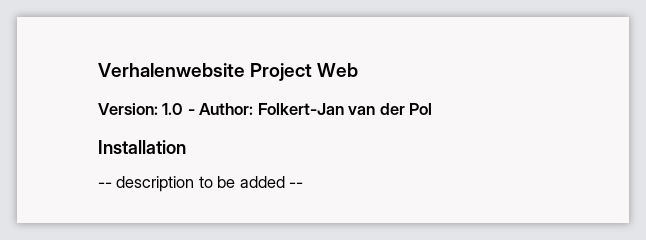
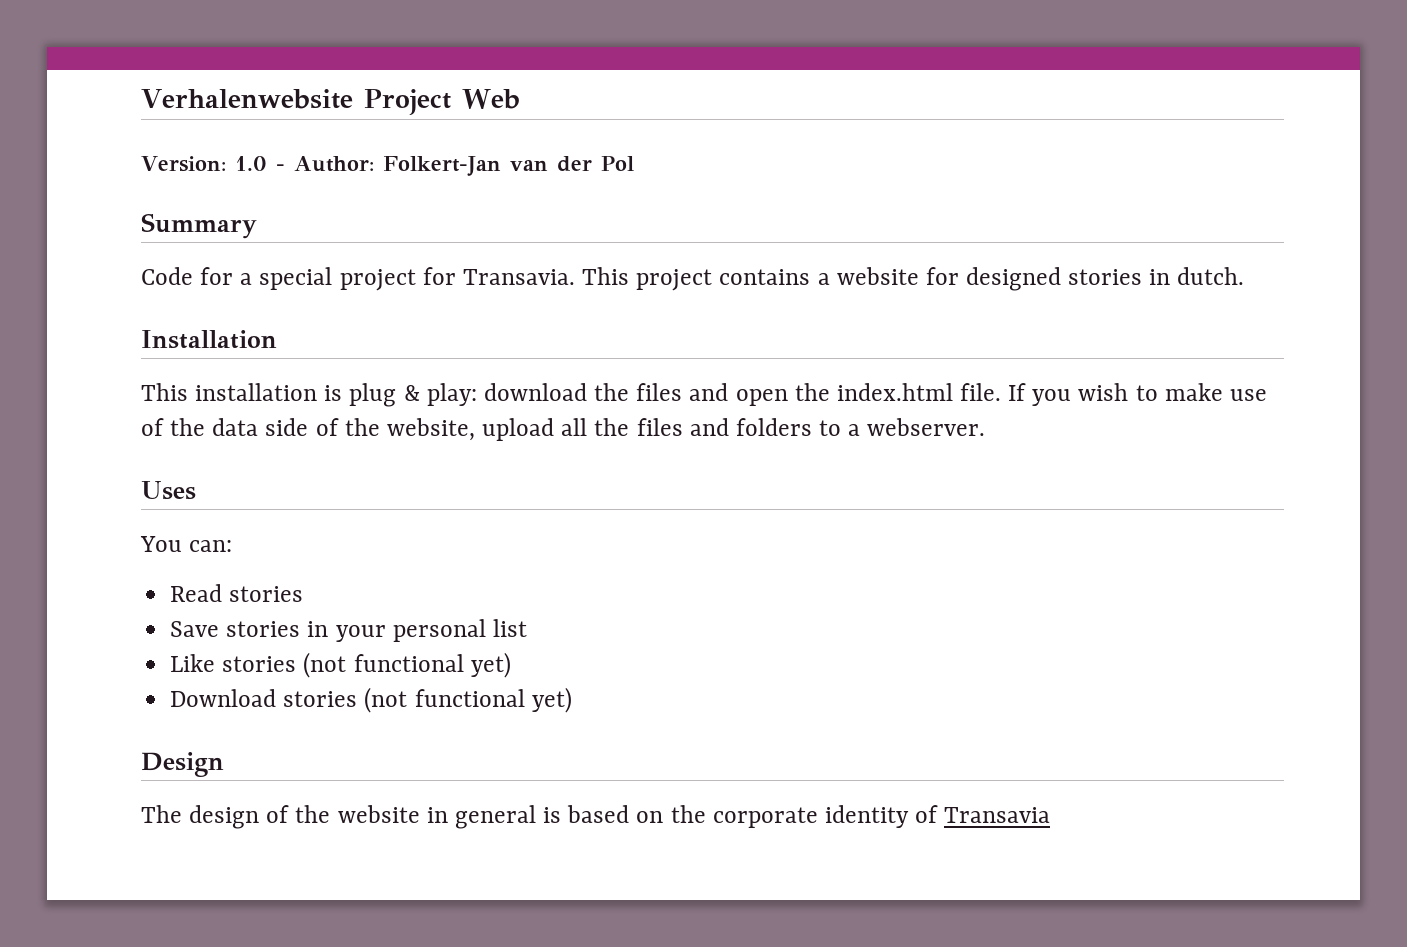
+ Summary
+ Code for a special project for Transavia. This project contains a website for designed stories in dutch.
  Installation
- -- description to be added --
+ This installation is plug & play: download the files and open the index.html file. If you wish to make use of the data side of the website, upload all the files and folders to a webserver.
+ Uses
+ You can:
+ Read stories
+ Save stories in your personal list
+ Like stories (not functional yet)
+ Download stories (not functional yet)
+ Design
+ The design of the website in general is based on the corporate identity of Transavia

